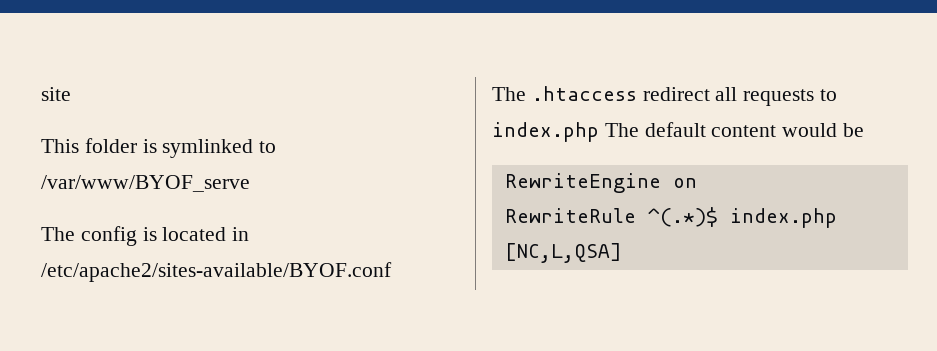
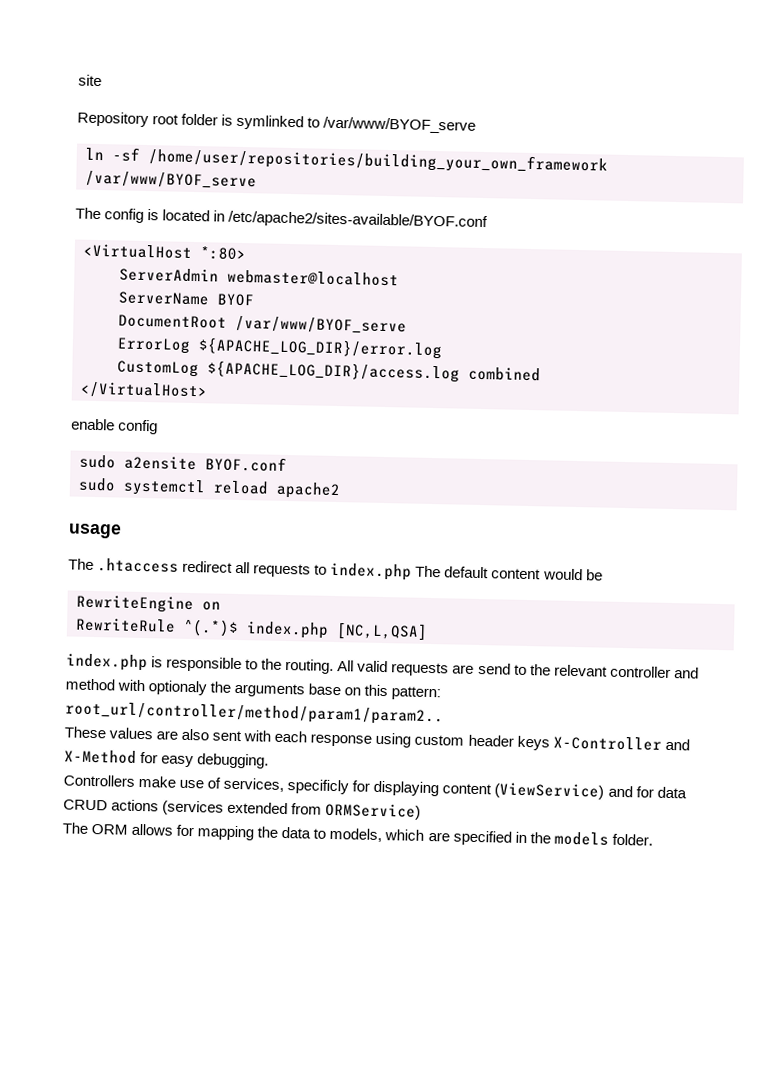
- This folder is symlinked to /var/www/BYOF_serve
+ Repository root folder is symlinked to /var/www/BYOF_serve
+ ln -sf /home/user/repositories/building_your_own_framework /var/www/BYOF_serve
+ <VirtualHost *:80>
+ ServerAdmin webmaster@localhost
+ ServerName BYOF
+ DocumentRoot /var/www/BYOF_serve
+ ErrorLog ${APACHE_LOG_DIR}/error.log
+ CustomLog ${APACHE_LOG_DIR}/access.log combined
+ </VirtualHost>
+ enable config
+ sudo a2ensite BYOF.conf
+ sudo systemctl reload apache2
+ usage
+ index.php is responsible to the routing. All valid requests are send to the relevant controller and method with optionaly the arguments base on this pattern: root_url/controller/method/param1/param2..
+ These values are also sent with each response using custom header keys X-Controller and X-Method for easy debugging.
+ Controllers make use of services, specificly for displaying content (ViewService) and for data CRUD actions (services extended from ORMService)
+ The ORM allows for mapping the data to models, which are specified in the models folder.

